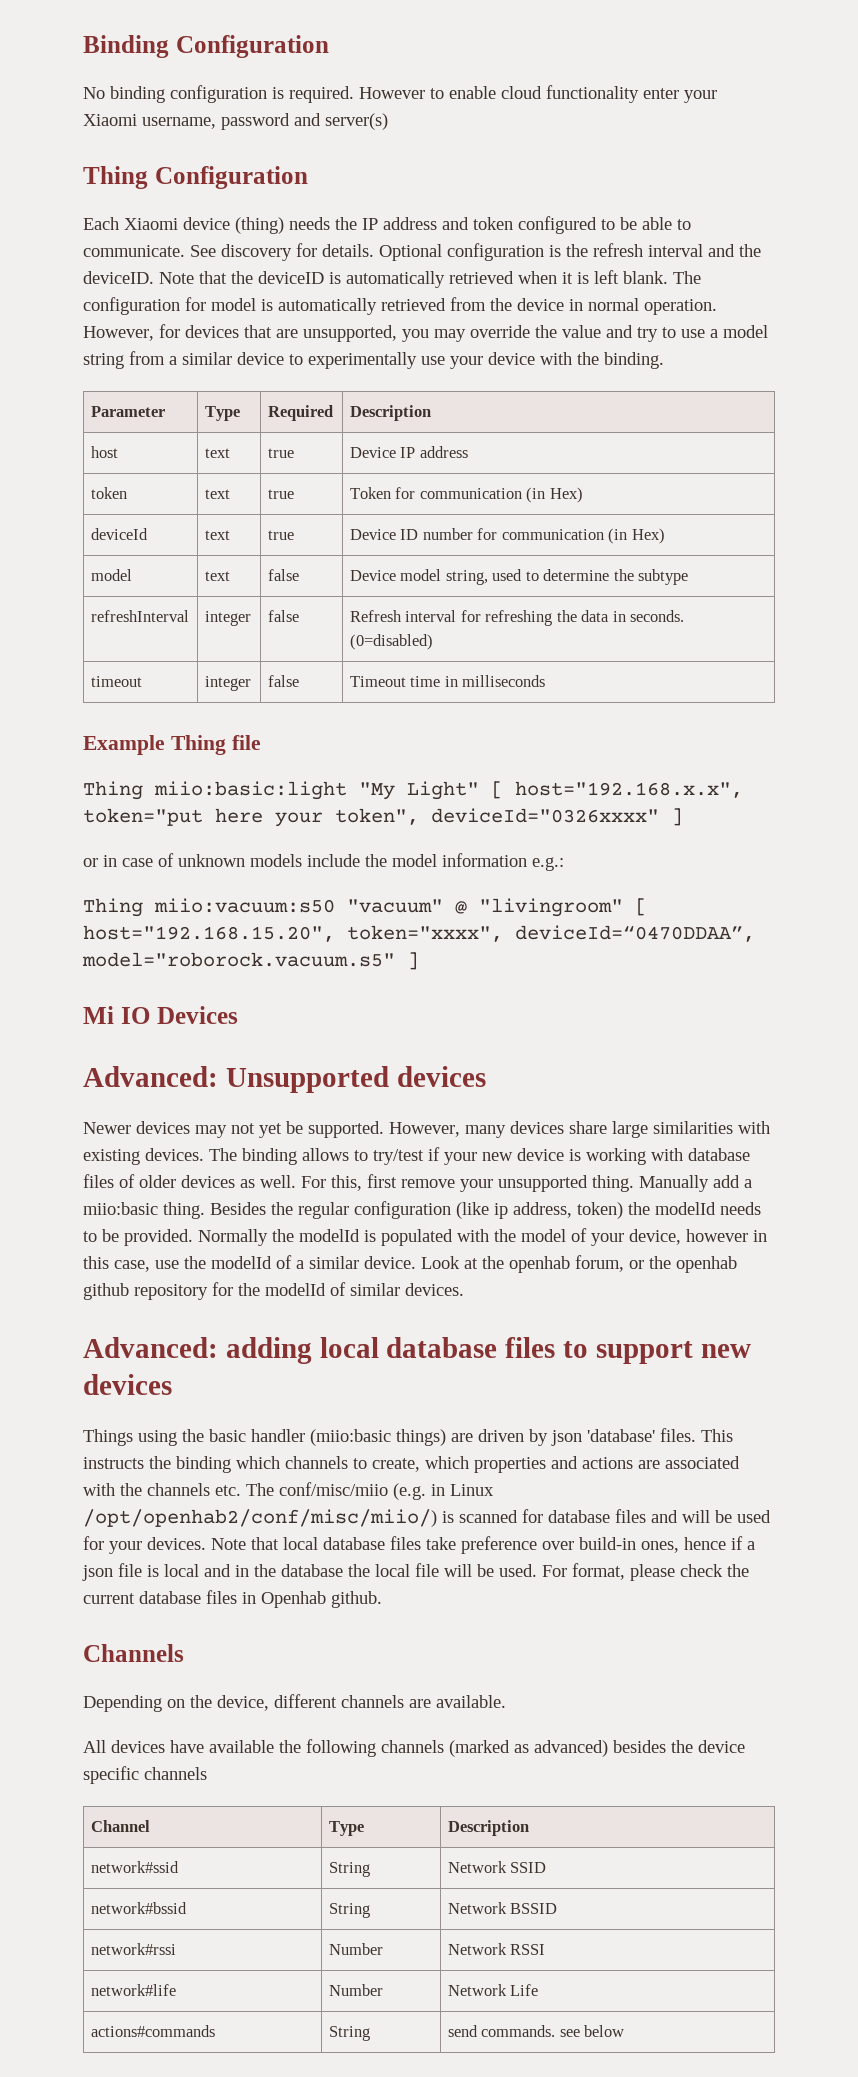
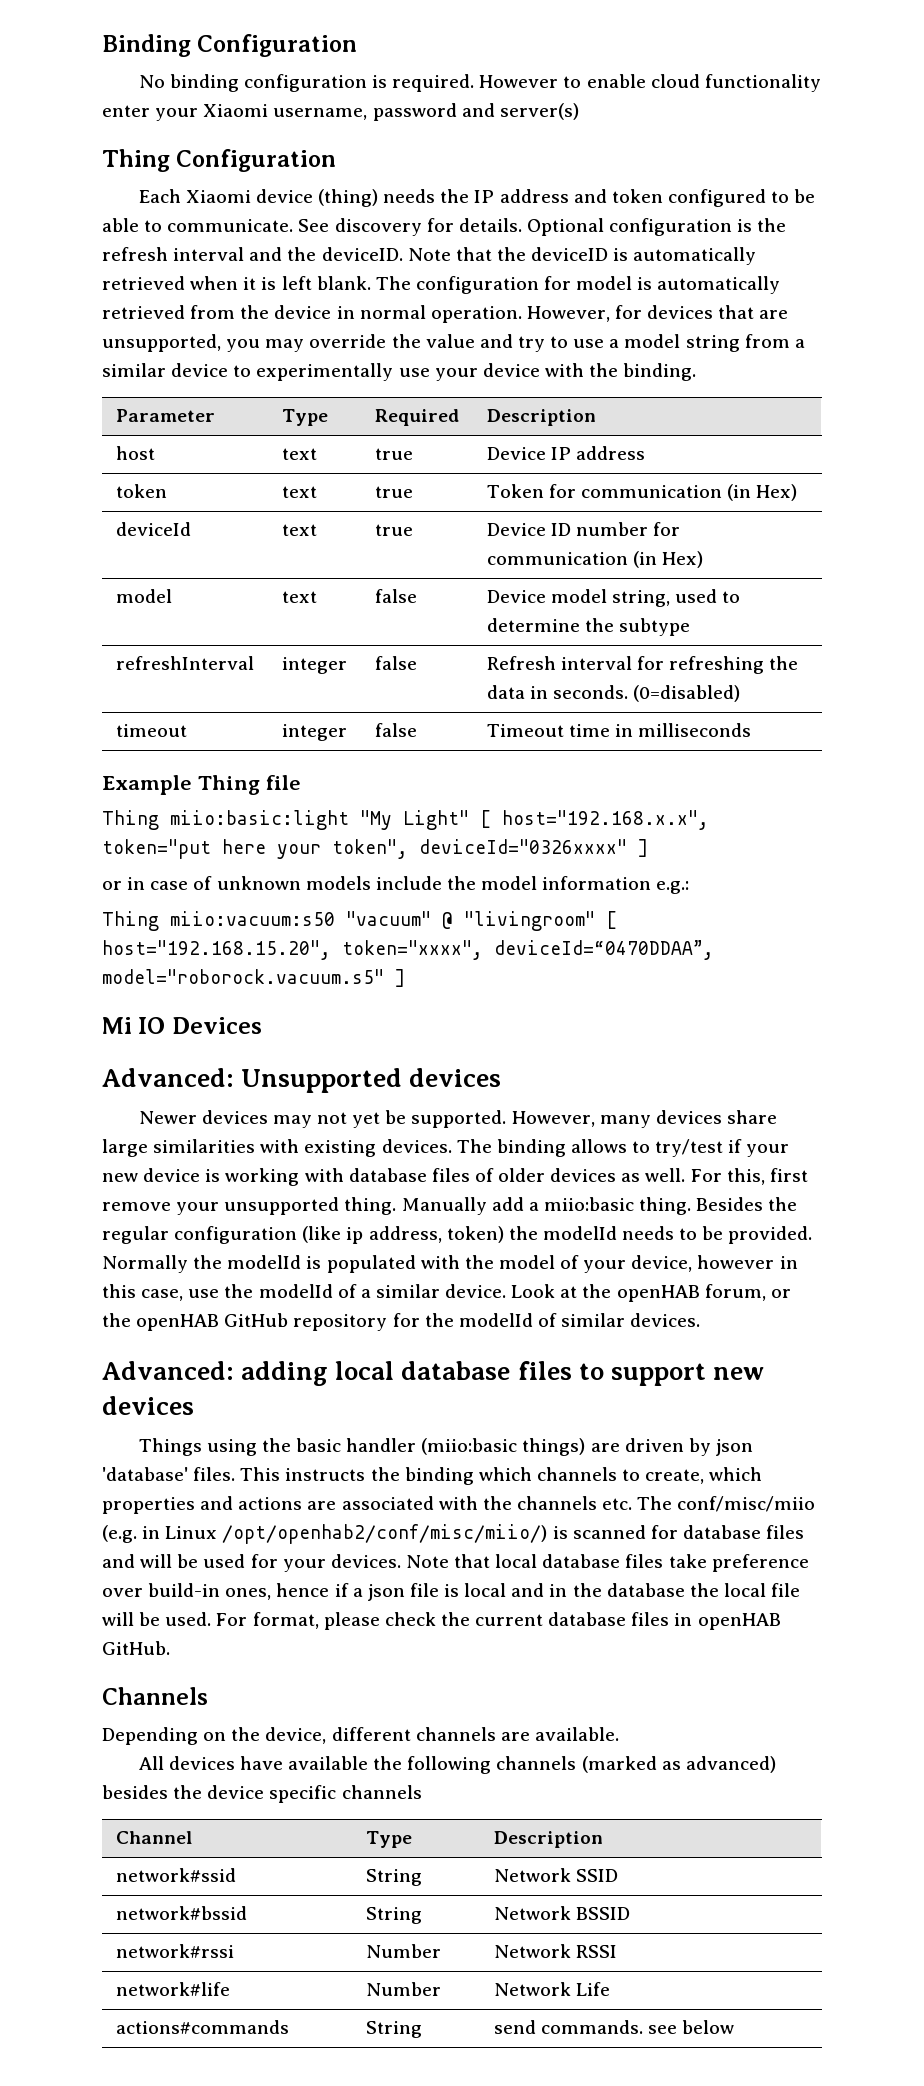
- Look at the openhab forum, or the openhab github repository for the modelId of similar devices.
+ Look at the openHAB forum, or the openHAB GitHub repository for the modelId of similar devices.
- For format, please check the current database files in Openhab github.
+ For format, please check the current database files in openHAB GitHub.

